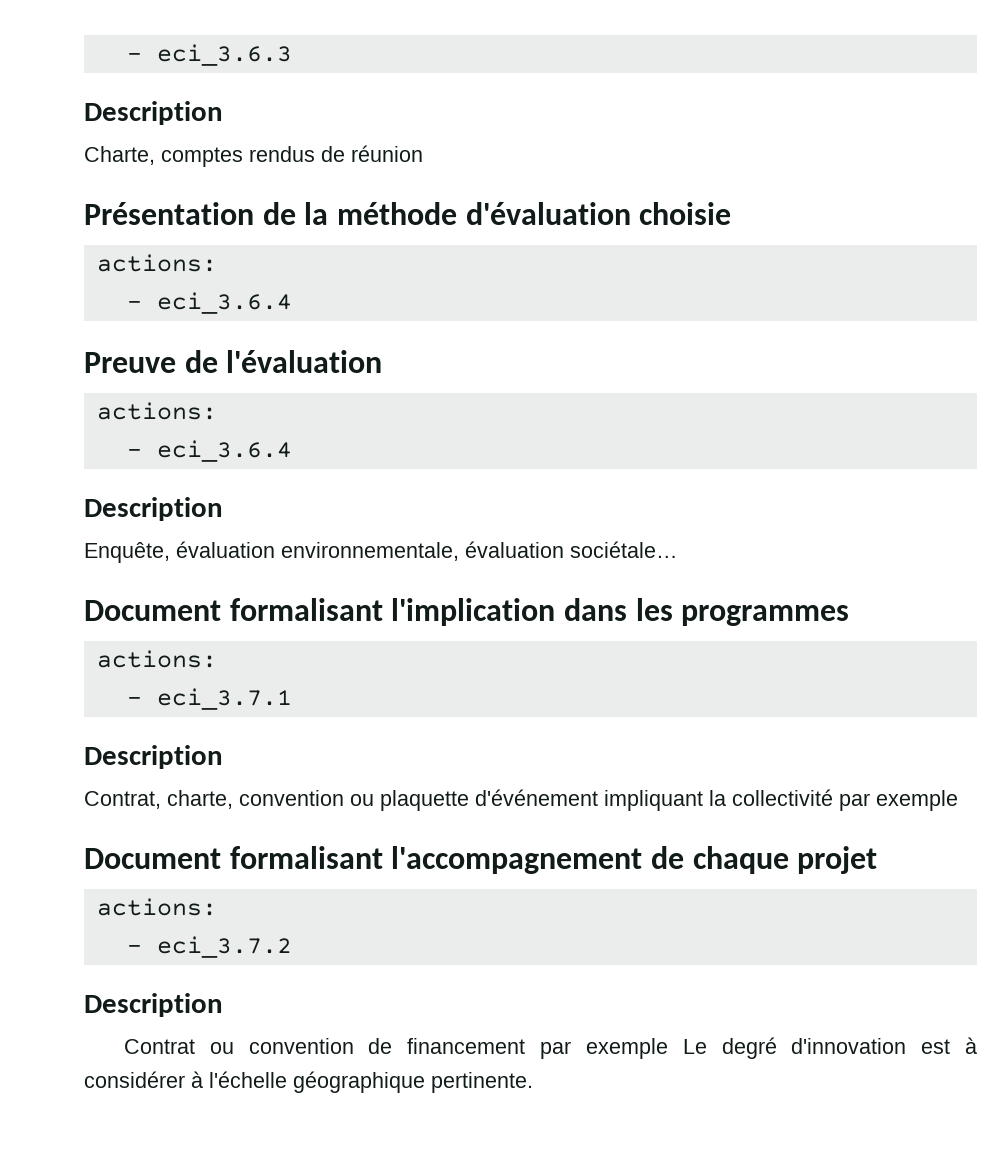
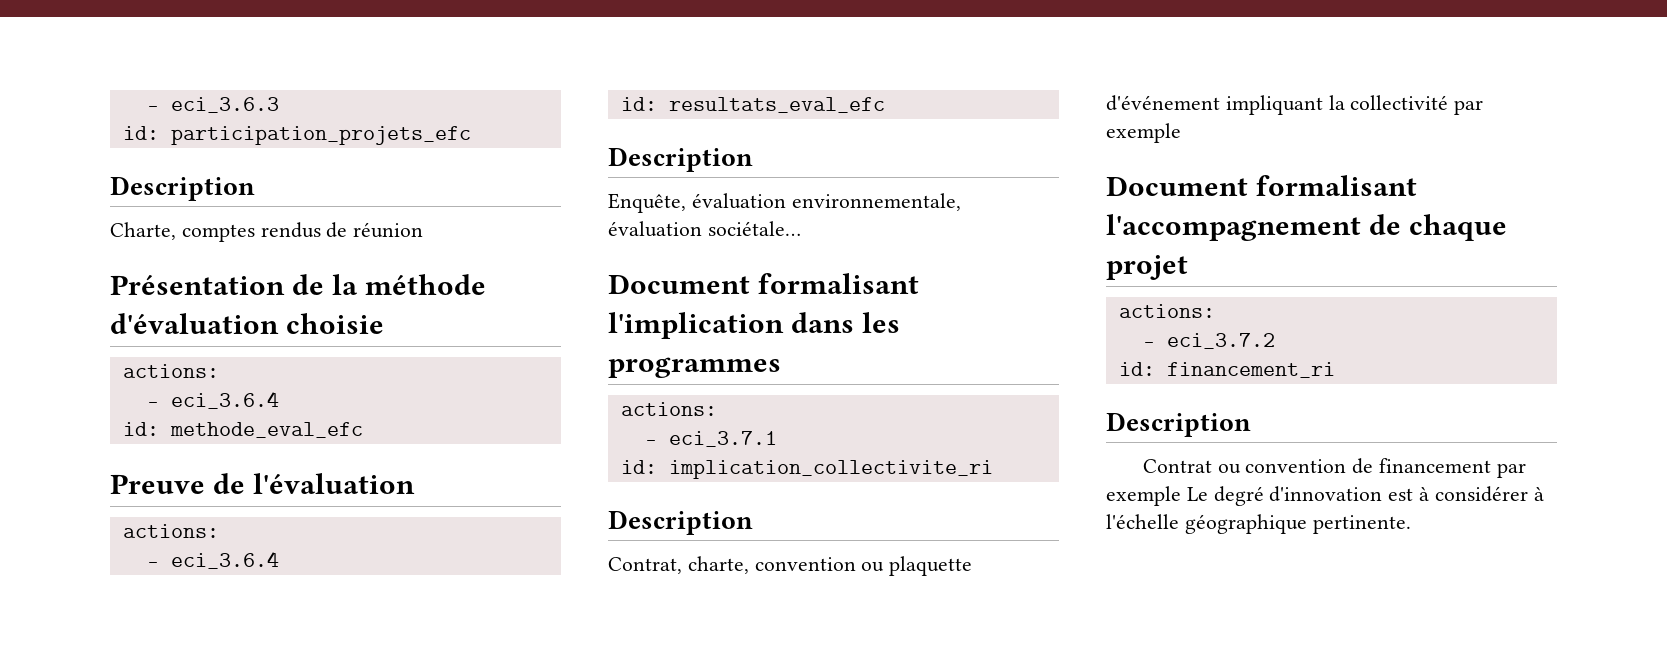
+ id: participation_projets_efc
+ id: methode_eval_efc
+ id: resultats_eval_efc
+ id: implication_collectivite_ri
+ id: financement_ri

